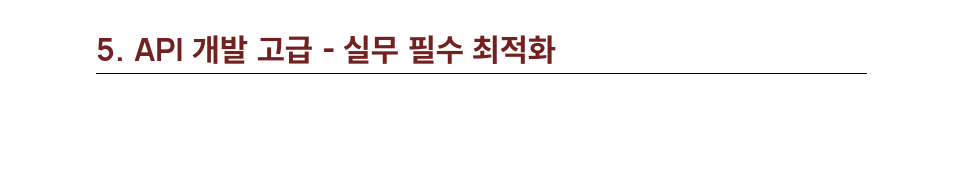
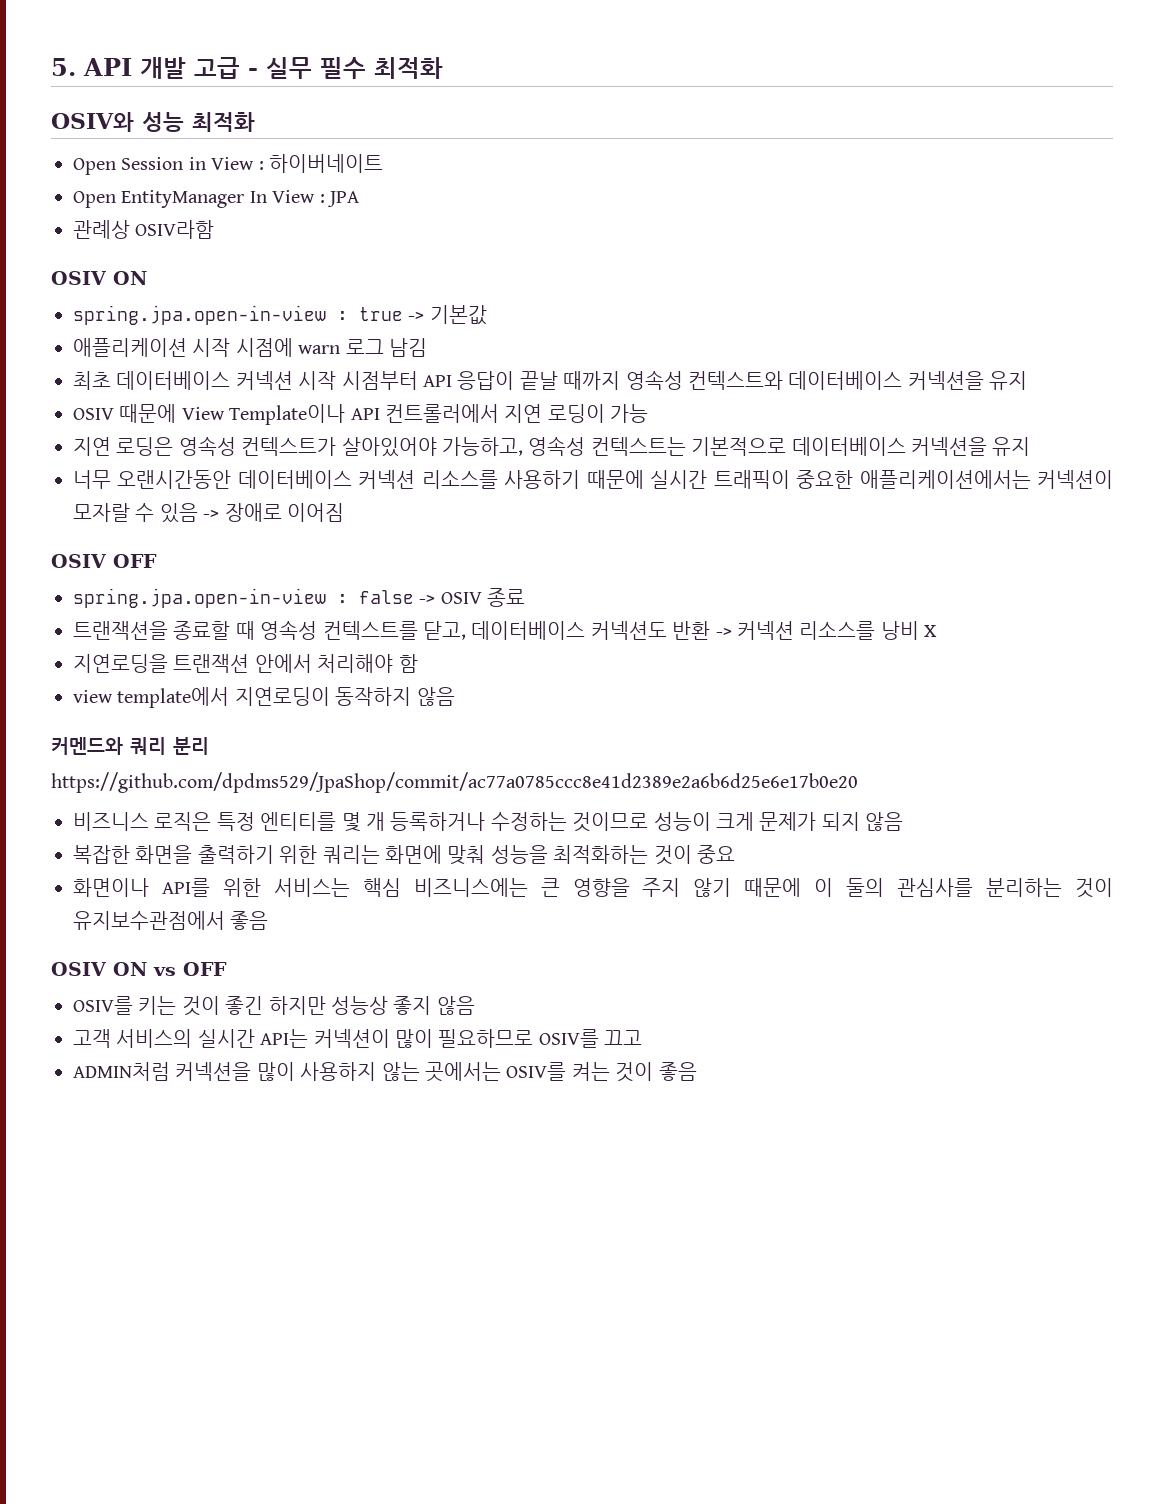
+ OSIV와 성능 최적화
+ Open Session in View : 하이버네이트
+ Open EntityManager In View : JPA
+ 관례상 OSIV라함
+ OSIV ON
+ spring.jpa.open-in-view : true -> 기본값
+ 애플리케이션 시작 시점에 warn 로그 남김
+ 최초 데이터베이스 커넥션 시작 시점부터 API 응답이 끝날 때까지 영속성 컨텍스트와 데이터베이스 커넥션을 유지
+ OSIV 때문에 View Template이나 API 컨트롤러에서 지연 로딩이 가능
+ 지연 로딩은 영속성 컨텍스트가 살아있어야 가능하고, 영속성 컨텍스트는 기본적으로 데이터베이스 커넥션을 유지
+ 너무 오랜시간동안 데이터베이스 커넥션 리소스를 사용하기 때문에 실시간 트래픽이 중요한 애플리케이션에서는 커넥션이 모자랄 수 있음 -> 장애로 이어짐
+ OSIV OFF
+ spring.jpa.open-in-view : false -> OSIV 종료
+ 트랜잭션을 종료할 때 영속성 컨텍스트를 닫고, 데이터베이스 커넥션도 반환 -> 커넥션 리소스를 낭비 X
+ 지연로딩을 트랜잭션 안에서 처리해야 함
+ view template에서 지연로딩이 동작하지 않음
+ 커멘드와 쿼리 분리
+ https://github.com/dpdms529/JpaShop/commit/ac77a0785ccc8e41d2389e2a6b6d25e6e17b0e20
+ 비즈니스 로직은 특정 엔티티를 몇 개 등록하거나 수정하는 것이므로 성능이 크게 문제가 되지 않음
+ 복잡한 화면을 출력하기 위한 쿼리는 화면에 맞춰 성능을 최적화하는 것이 중요
+ 화면이나 API를 위한 서비스는 핵심 비즈니스에는 큰 영향을 주지 않기 때문에 이 둘의 관심사를 분리하는 것이 유지보수관점에서 좋음
+ OSIV ON vs OFF
+ OSIV를 키는 것이 좋긴 하지만 성능상 좋지 않음
+ 고객 서비스의 실시간 API는 커넥션이 많이 필요하므로 OSIV를 끄고
+ ADMIN처럼 커넥션을 많이 사용하지 않는 곳에서는 OSIV를 켜는 것이 좋음

